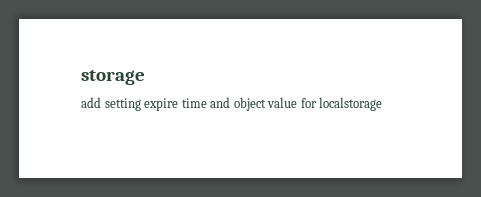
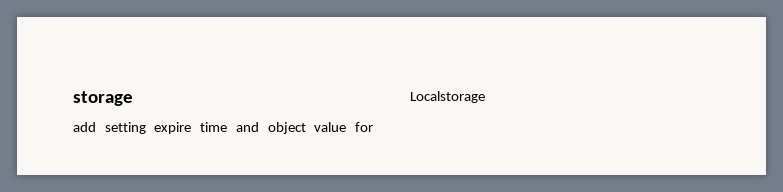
- add setting expire time and object value for localstorage
+ add setting expire time and object value for Localstorage

